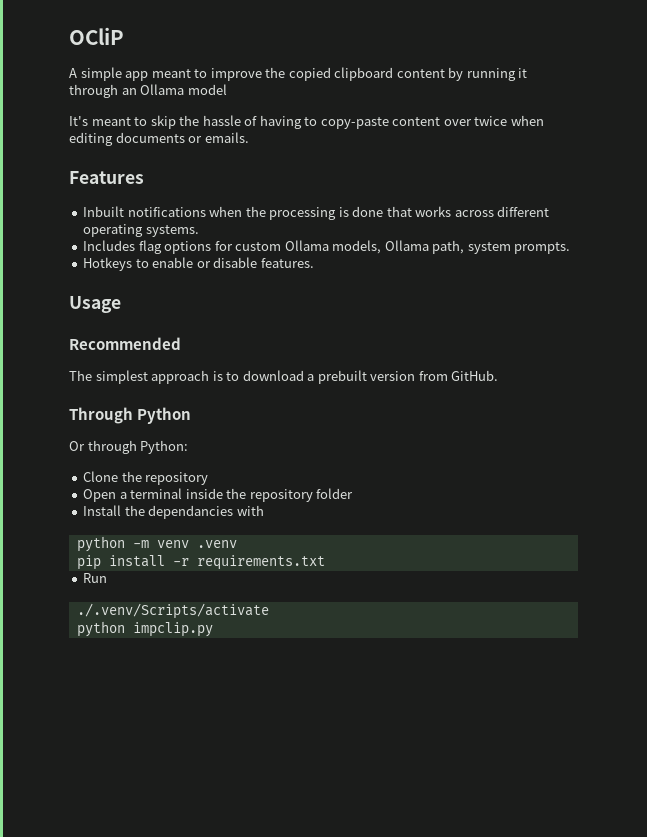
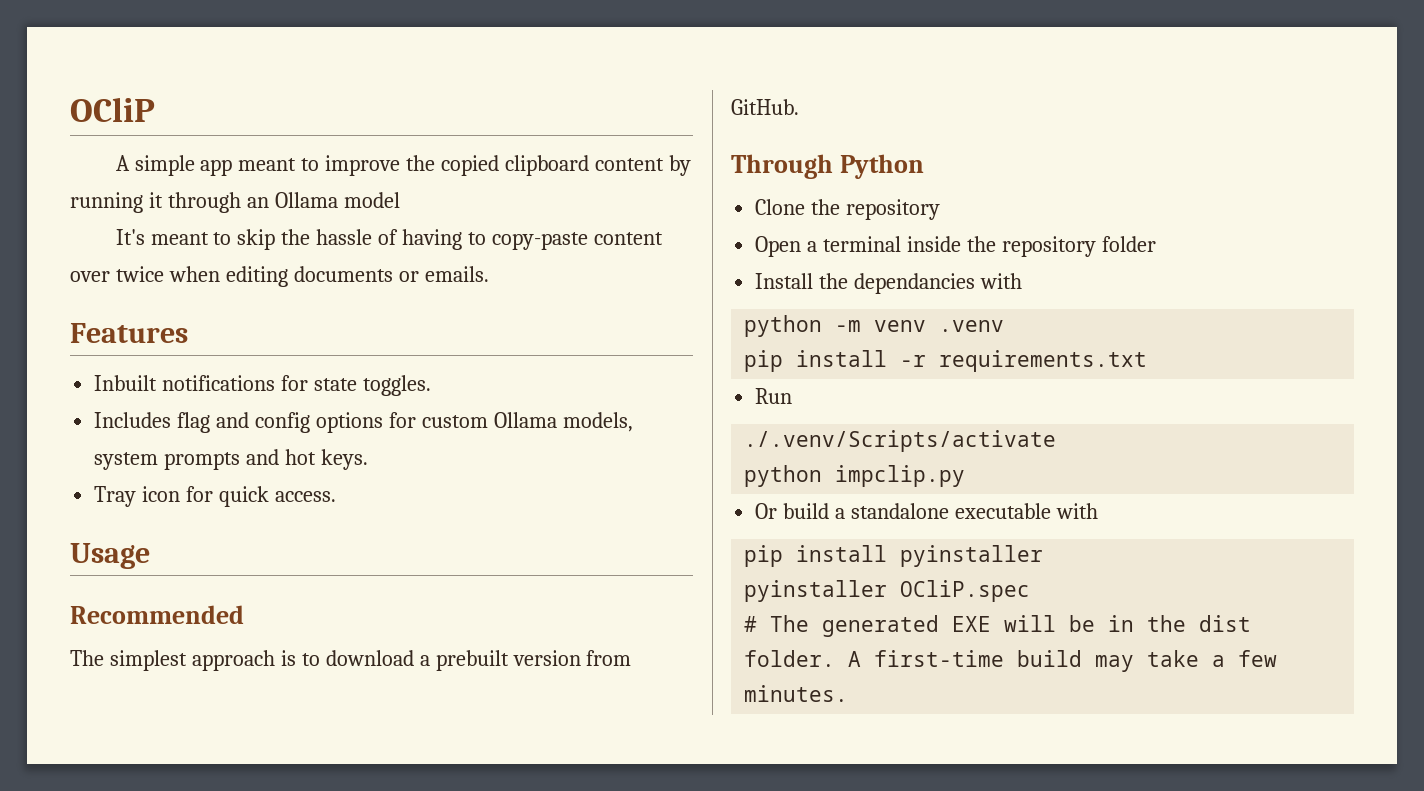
- Inbuilt notifications when the processing is done that works across different operating systems.
+ Inbuilt notifications for state toggles.
- Includes flag options for custom Ollama models, Ollama path, system prompts.
- Hotkeys to enable or disable features.
+ Includes flag and config options for custom Ollama models, system prompts and hot keys.
+ Tray icon for quick access.
- Or through Python:
+ Or build a standalone executable with
+ pip install pyinstaller
+ pyinstaller OCliP.spec
+ # The generated EXE will be in the dist folder. A first-time build may take a few minutes.

